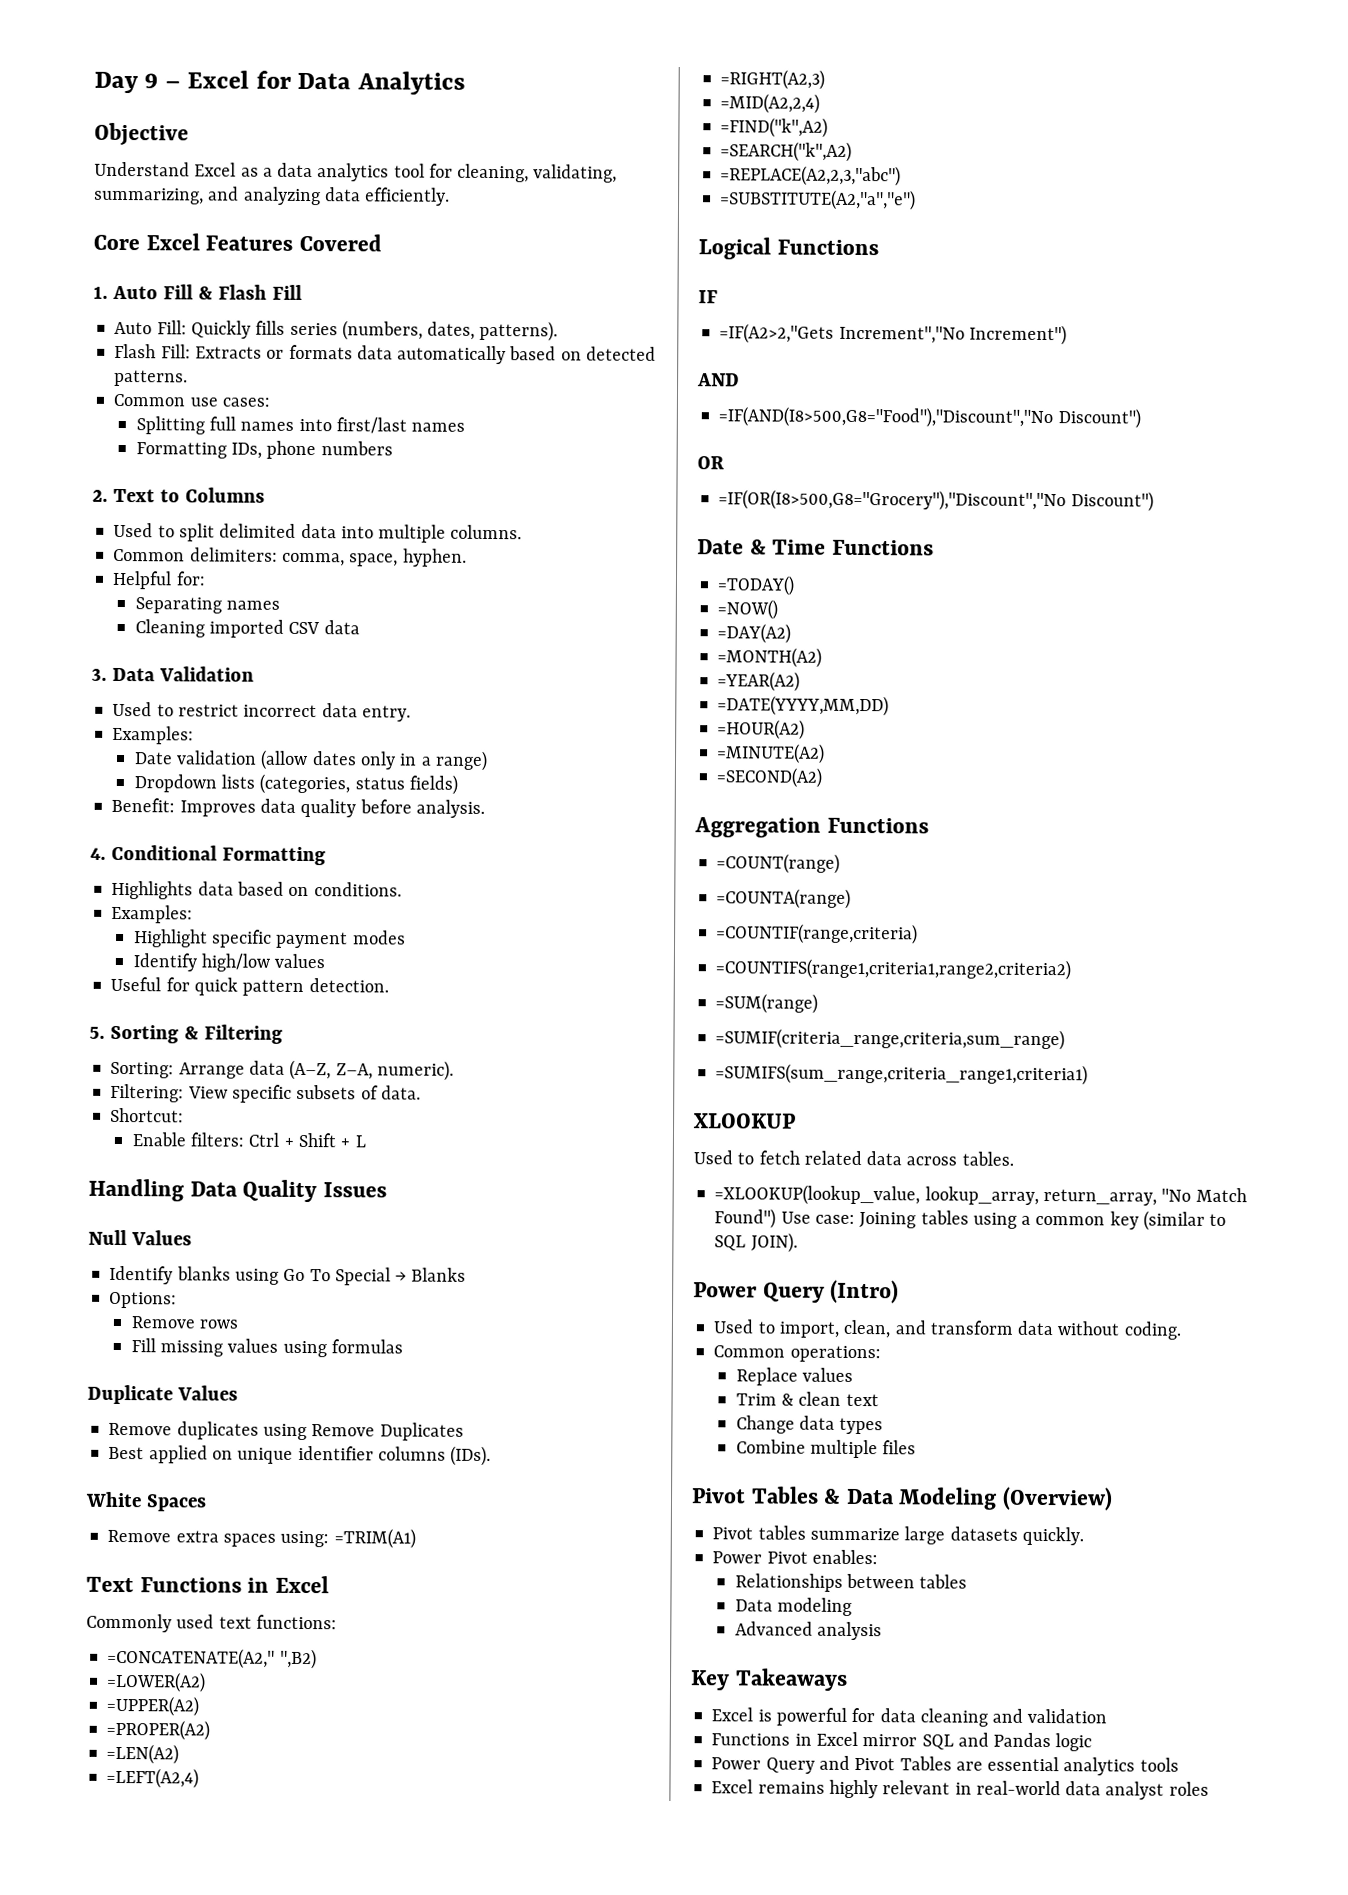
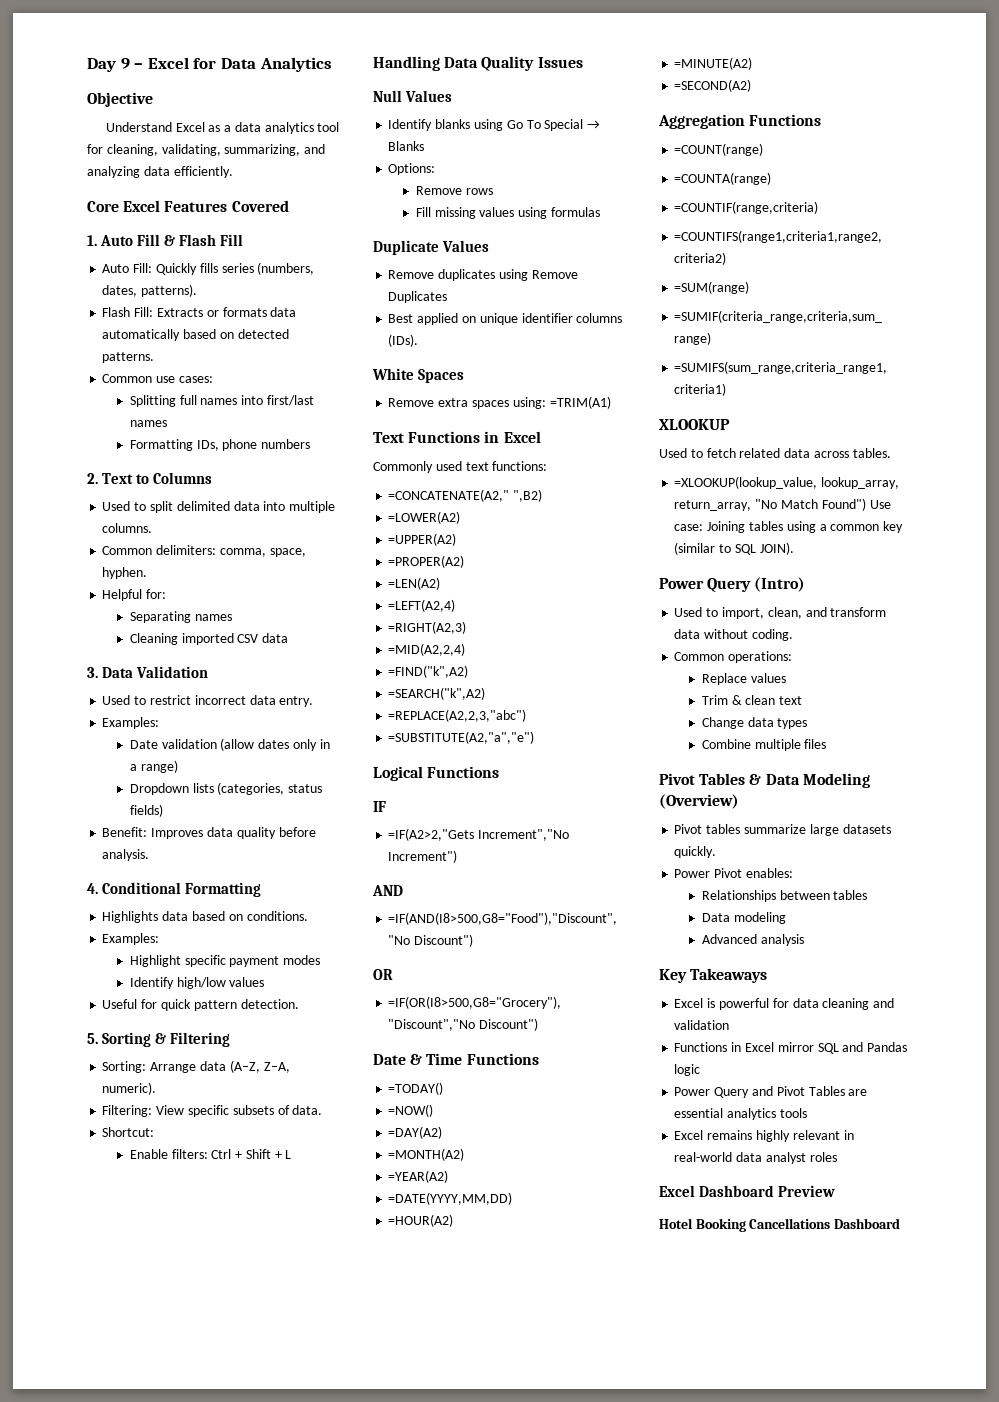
+ Excel Dashboard Preview
+ Hotel Booking Cancellations Dashboard

